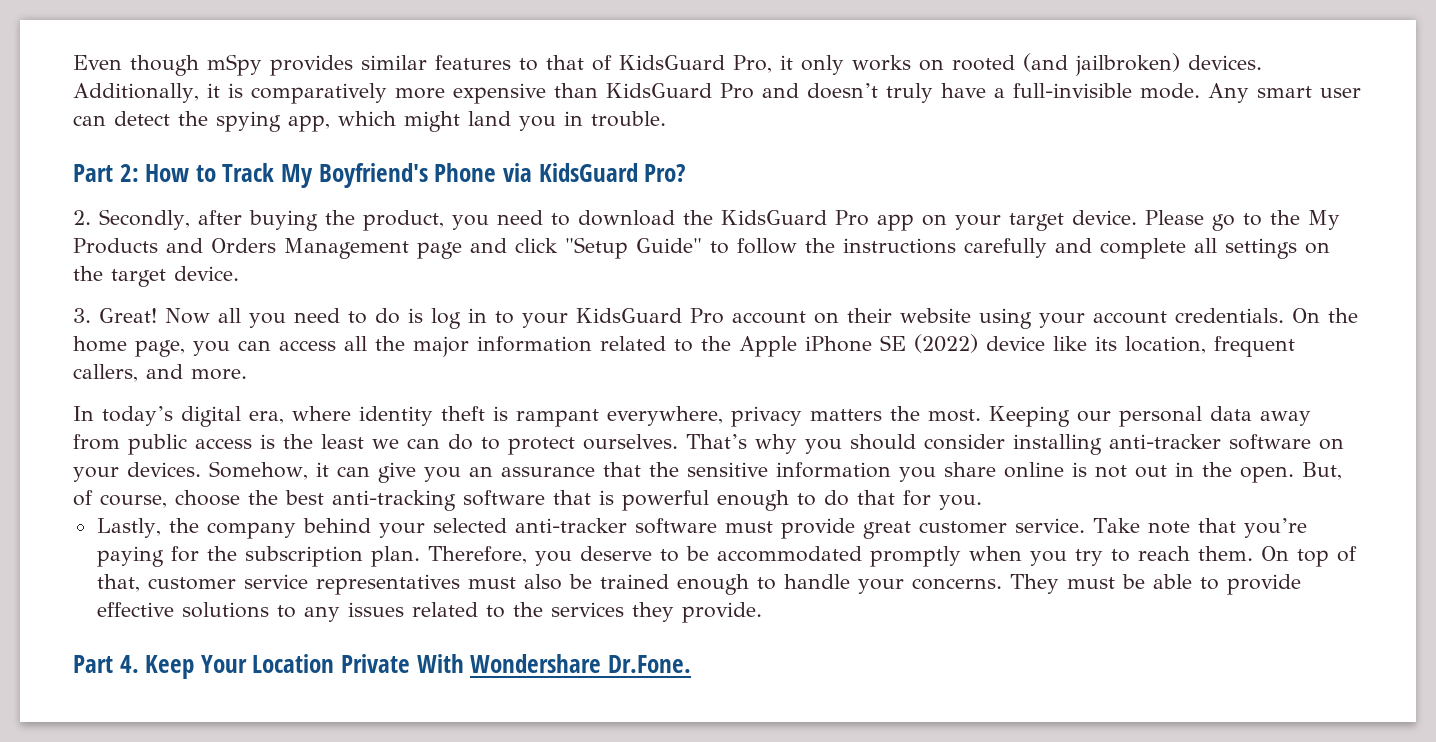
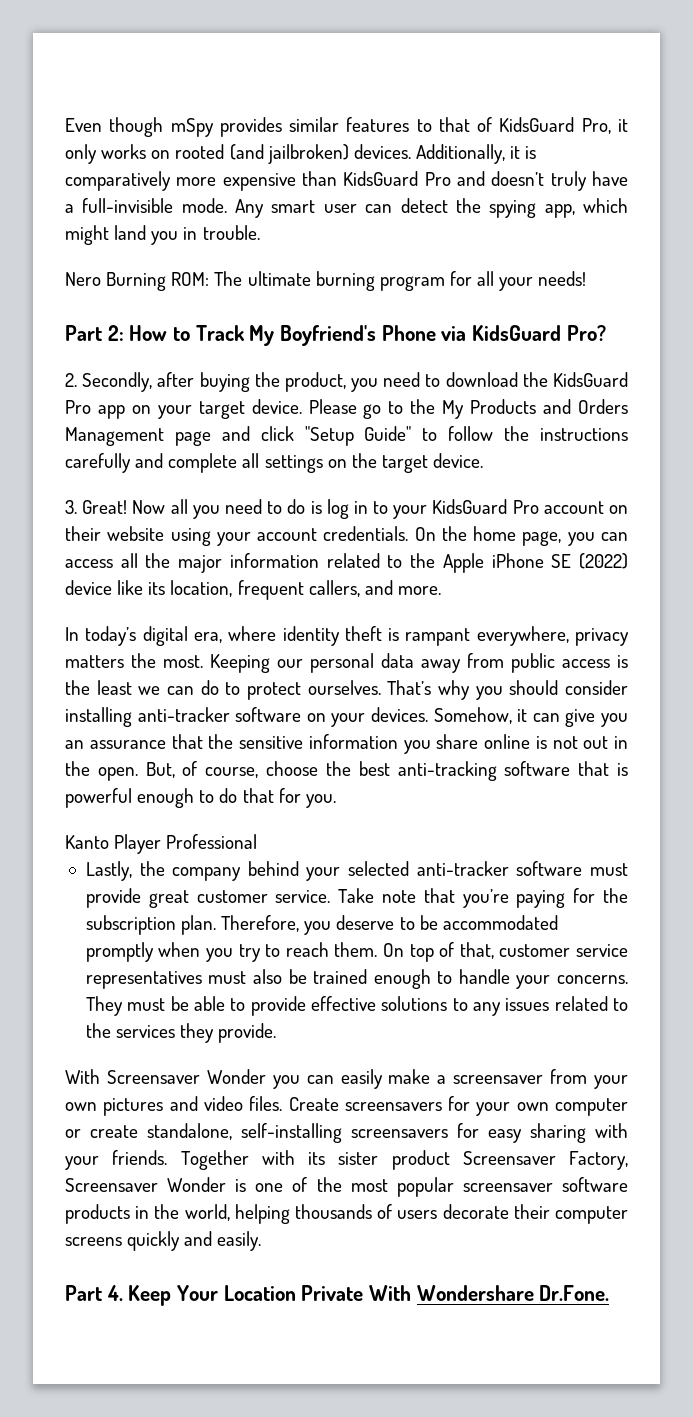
+ Nero Burning ROM: The ultimate burning program for all your needs!
+ Kanto Player Professional
+ With Screensaver Wonder you can easily make a screensaver from your own pictures and video files. Create screensavers for your own computer or create standalone, self-installing screensavers for easy sharing with your friends. Together with its sister product Screensaver Factory, Screensaver Wonder is one of the most popular screensaver software products in the world, helping thousands of users decorate their computer screens quickly and easily.

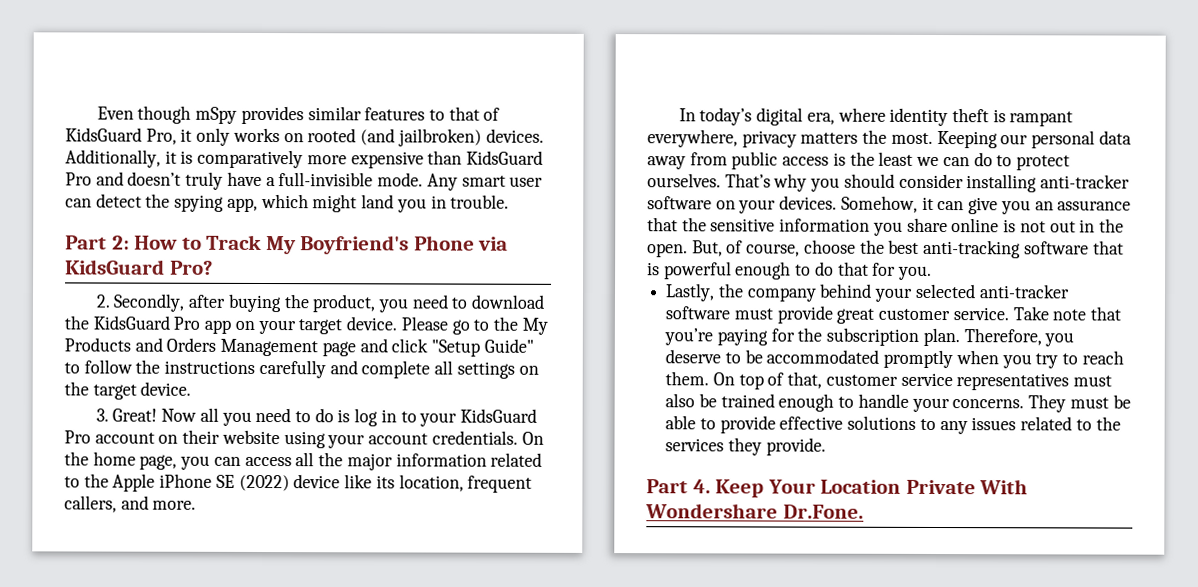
- Nero Burning ROM: The ultimate burning program for all your needs!
- Kanto Player Professional
- With Screensaver Wonder you can easily make a screensaver from your own pictures and video files. Create screensavers for your own computer or create standalone, self-installing screensavers for easy sharing with your friends. Together with its sister product Screensaver Factory, Screensaver Wonder is one of the most popular screensaver software products in the world, helping thousands of users decorate their computer screens quickly and easily.

